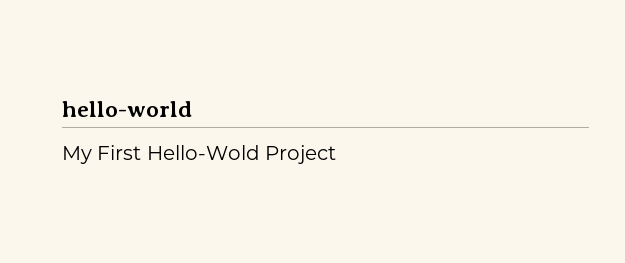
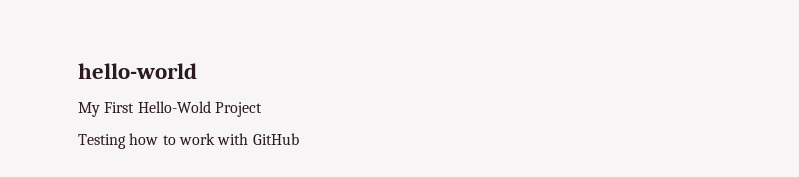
+ Testing how to work with GitHub

